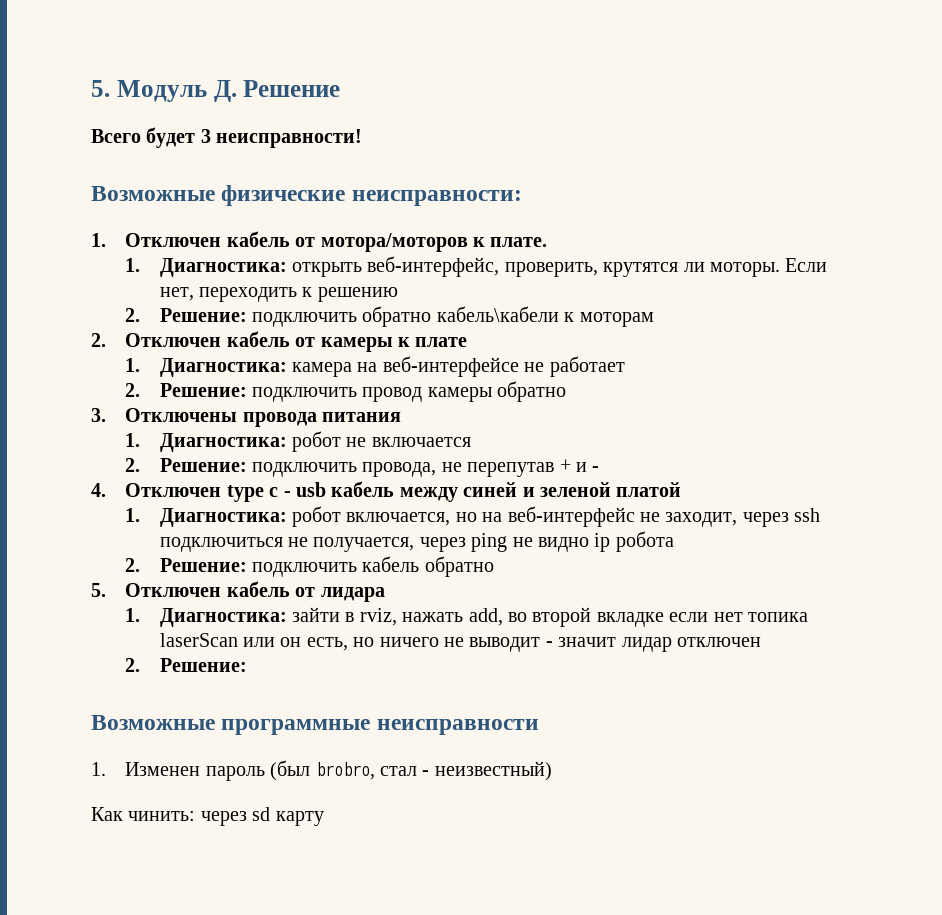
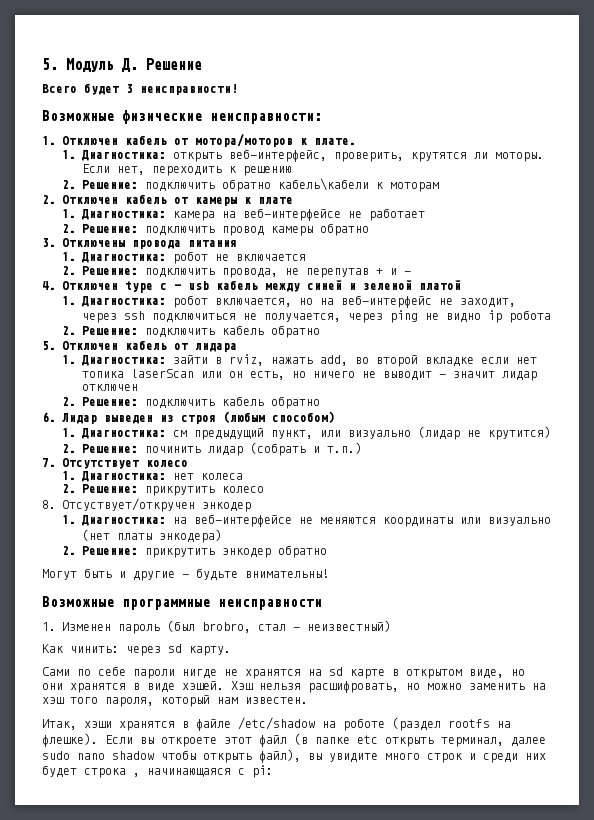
  1. Диагностика: зайти в rviz, нажать add, во второй вкладке если нет топика laserScan или он есть, но ничего не выводит - значит лидар отключен
- 2. Решение:
+ 2. Решение: подключить кабель обратно
+ 6. Лидар выведен из строя (любым способом)
+ 1. Диагностика: см предыдущий пункт, или визуально (лидар не крутится)
+ 2. Решение: починить лидар (собрать и т.п.)
+ 7. Отсутствует колесо
+ 1. Диагностика: нет колеса
+ 2. Решение: прикрутить колесо
+ 8. Отсуствует/откручен энкодер
+ 1. Диагностика: на веб-интерфейсе не меняются координаты или визуально (нет платы энкодера)
+ 2. Решение: прикрутить энкодер обратно
+ Могут быть и другие - будьте внимательны!
- Как чинить: через sd карту
+ Как чинить: через sd карту.
+ Сами по себе пароли нигде не хранятся на sd карте в открытом виде, но они хранятся в виде хэшей. Хэш нельзя расшифровать, но можно заменить на хэш того пароля, который нам известен.
+ Итак, хэши хранятся в файле /etc/shadow на роботе (раздел rootfs на флешке). Если вы откроете этот файл (в папке etc открыть терминал, далее sudo nano shadow чтобы открыть файл), вы увидите много строк и среди них будет строка , начинающаяся с pi:

